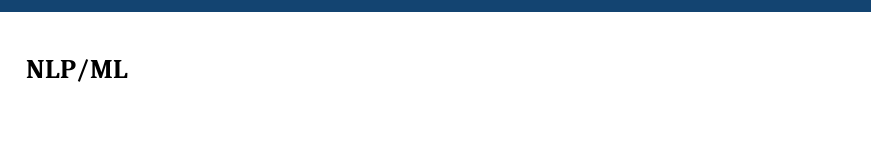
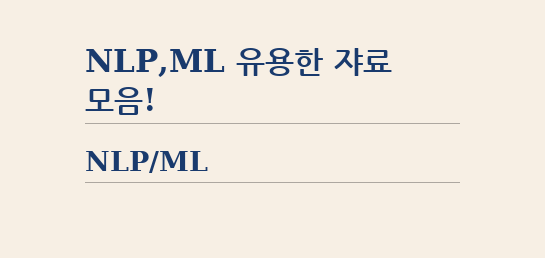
+ NLP,ML 유용한 쟈료 모음!

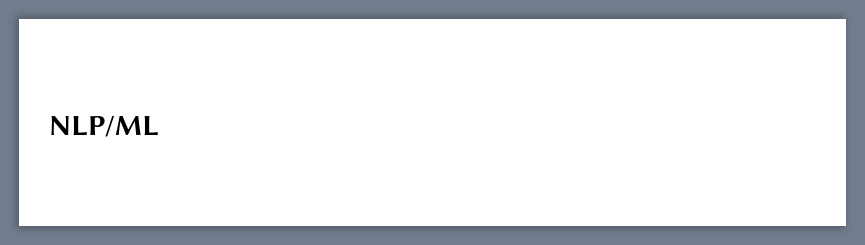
- NLP,ML 유용한 쟈료 모음!

